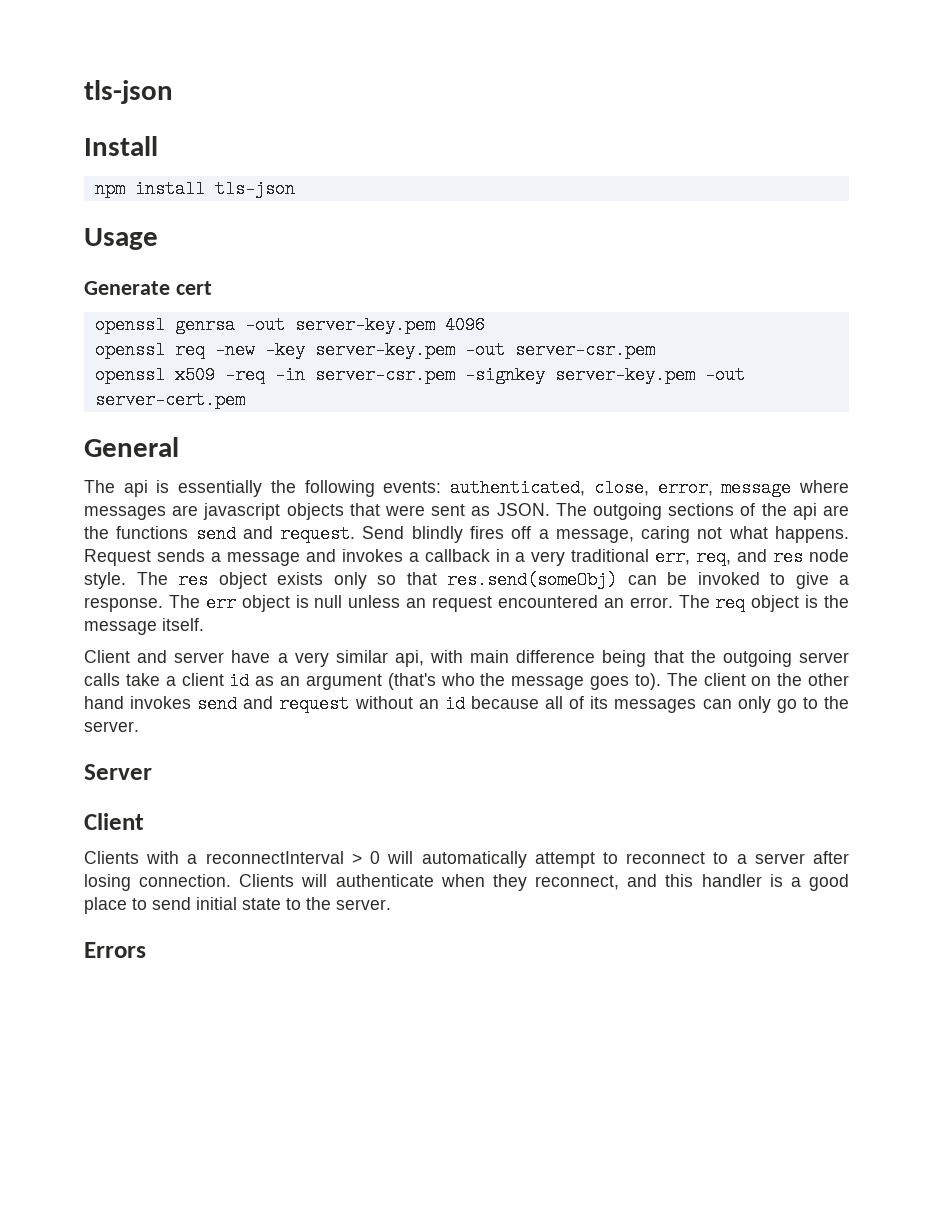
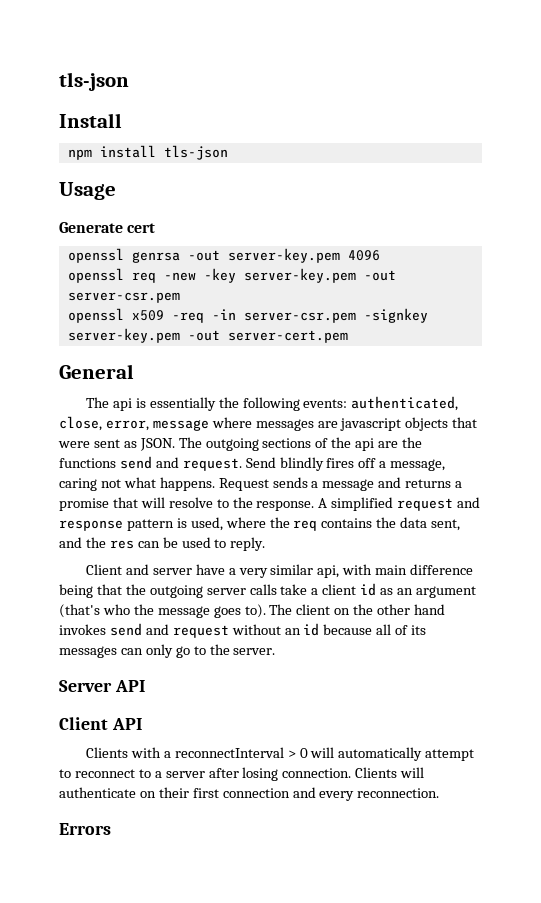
- Request sends a message and invokes a callback in a very traditional err, req, and res node style. The res object exists only so that res.send(someObj) can be invoked to give a response. The err object is null unless an request encountered an error. The req object is the message itself.
+ Request sends a message and returns a promise that will resolve to the response. A simplified request and response pattern is used, where the req contains the data sent, and the res can be used to reply.
- Server
- Client
+ Server API
+ Client API
- Clients will authenticate when they reconnect, and this handler is a good place to send initial state to the server.
+ Clients will authenticate on their first connection and every reconnection.

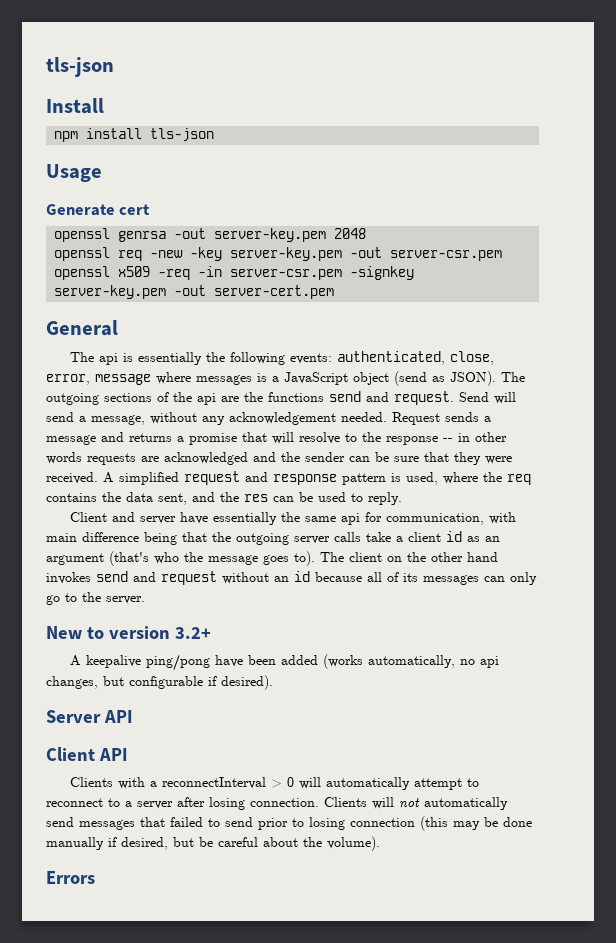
- openssl genrsa -out server-key.pem 4096
+ openssl genrsa -out server-key.pem 2048
- The api is essentially the following events: authenticated, close, error, message where messages are javascript objects that were sent as JSON.
+ The api is essentially the following events: authenticated, close, error, message where messages is a JavaScript object (send as JSON).
- Send blindly fires off a message, caring not what happens.
+ Send will send a message, without any acknowledgement needed.
- Request sends a message and returns a promise that will resolve to the response.
+ Request sends a message and returns a promise that will resolve to the response -- in other words requests are acknowledged and the sender can be sure that they were received.
- Client and server have a very similar api, with main difference being that the outgoing server calls take a client id as an argument (that's who the message goes to).
+ Client and server have essentially the same api for communication, with main difference being that the outgoing server calls take a client id as an argument (that's who the message goes to).
+ New to version 3.2+
+ A keepalive ping/pong have been added (works automatically, no api changes, but configurable if desired).
- Clients will authenticate on their first connection and every reconnection.
+ Clients will not automatically send messages that failed to send prior to losing connection (this may be done manually if desired, but be careful about the volume).

